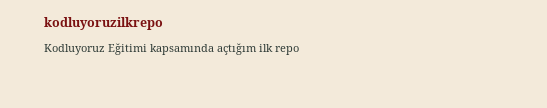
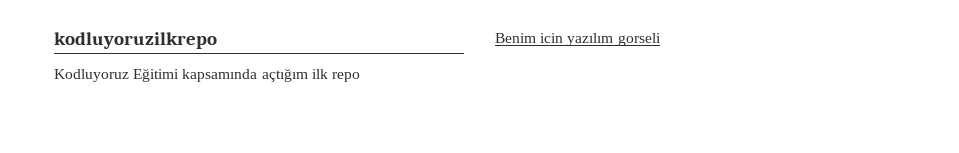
+ Benim icin yazılım gorseli

